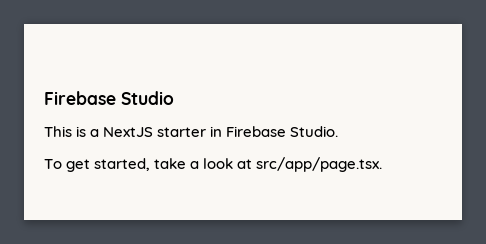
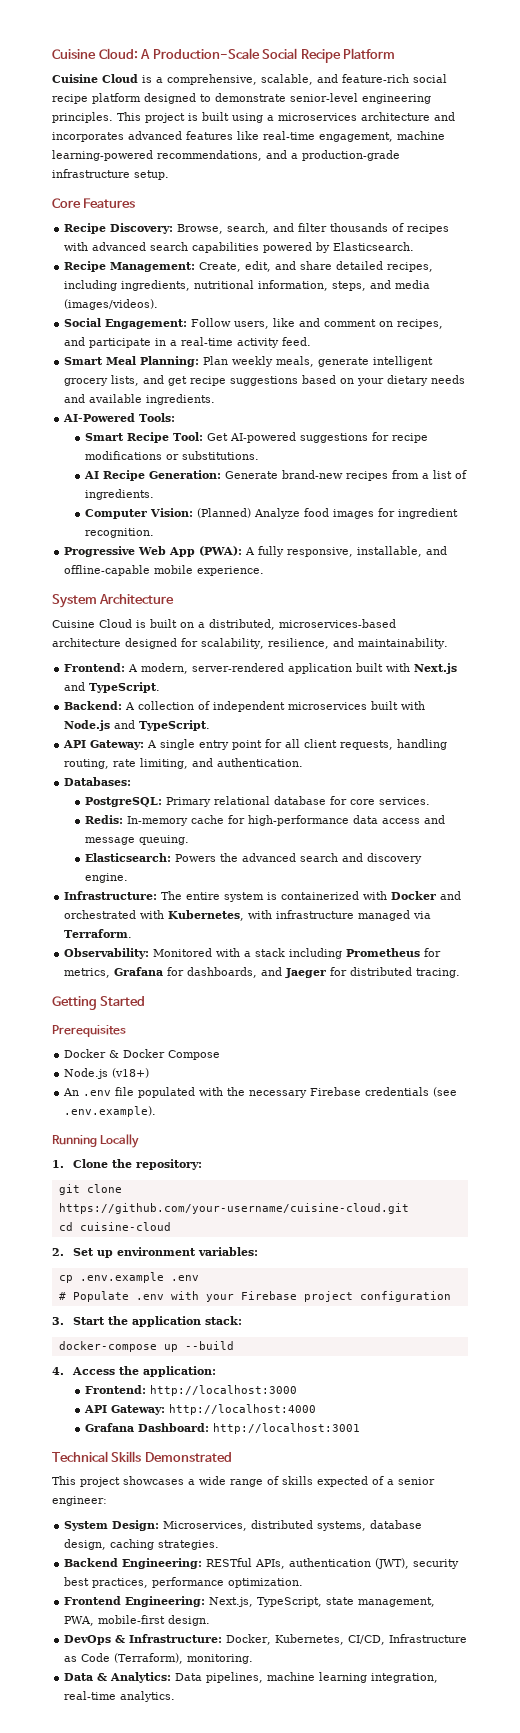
- Firebase Studio
- This is a NextJS starter in Firebase Studio.
- To get started, take a look at src/app/page.tsx.
+ Cuisine Cloud: A Production-Scale Social Recipe Platform
+ Cuisine Cloud is a comprehensive, scalable, and feature-rich social recipe platform designed to demonstrate senior-level engineering principles. This project is built using a microservices architecture and incorporates advanced features like real-time engagement, machine learning-powered recommendations, and a production-grade infrastructure setup.
+ Core Features
+ Recipe Discovery: Browse, search, and filter thousands of recipes with advanced search capabilities powered by Elasticsearch.
+ Recipe Management: Create, edit, and share detailed recipes, including ingredients, nutritional information, steps, and media (images/videos).
+ Social Engagement: Follow users, like and comment on recipes, and participate in a real-time activity feed.
+ Smart Meal Planning: Plan weekly meals, generate intelligent grocery lists, and get recipe suggestions based on your dietary needs and available ingredients.
+ AI-Powered Tools:
+ Smart Recipe Tool: Get AI-powered suggestions for recipe modifications or substitutions.
+ AI Recipe Generation: Generate brand-new recipes from a list of ingredients.
+ Computer Vision: (Planned) Analyze food images for ingredient recognition.
+ Progressive Web App (PWA): A fully responsive, installable, and offline-capable mobile experience.
+ System Architecture
+ Cuisine Cloud is built on a distributed, microservices-based architecture designed for scalability, resilience, and maintainability.
+ Frontend: A modern, server-rendered application built with Next.js and TypeScript.
+ Backend: A collection of independent microservices built with Node.js and TypeScript.
+ API Gateway: A single entry point for all client requests, handling routing, rate limiting, and authentication.
+ Databases:
+ PostgreSQL: Primary relational database for core services.
+ Redis: In-memory cache for high-performance data access and message queuing.
+ Elasticsearch: Powers the advanced search and discovery engine.
+ Infrastructure: The entire system is containerized with Docker and orchestrated with Kubernetes, with infrastructure managed via Terraform.
+ Observability: Monitored with a stack including Prometheus for metrics, Grafana for dashboards, and Jaeger for distributed tracing.
+ Getting Started
+ Prerequisites
+ Docker & Docker Compose
+ Node.js (v18+)
+ An .env file populated with the necessary Firebase credentials (see .env.example).
+ Running Locally
+ 1. Clone the repository:
+ git clone https://github.com/your-username/cuisine-cloud.git
+ cd cuisine-cloud
+ 2. Set up environment variables:
+ cp .env.example .env
+ # Populate .env with your Firebase project configuration
+ 3. Start the application stack:
+ docker-compose up --build
+ 4. Access the application:
+ Frontend: http://localhost:3000
+ API Gateway: http://localhost:4000
+ Grafana Dashboard: http://localhost:3001
+ Technical Skills Demonstrated
+ This project showcases a wide range of skills expected of a senior engineer:
+ System Design: Microservices, distributed systems, database design, caching strategies.
+ Backend Engineering: RESTful APIs, authentication (JWT), security best practices, performance optimization.
+ Frontend Engineering: Next.js, TypeScript, state management, PWA, mobile-first design.
+ DevOps & Infrastructure: Docker, Kubernetes, CI/CD, Infrastructure as Code (Terraform), monitoring.
+ Data & Analytics: Data pipelines, machine learning integration, real-time analytics.

